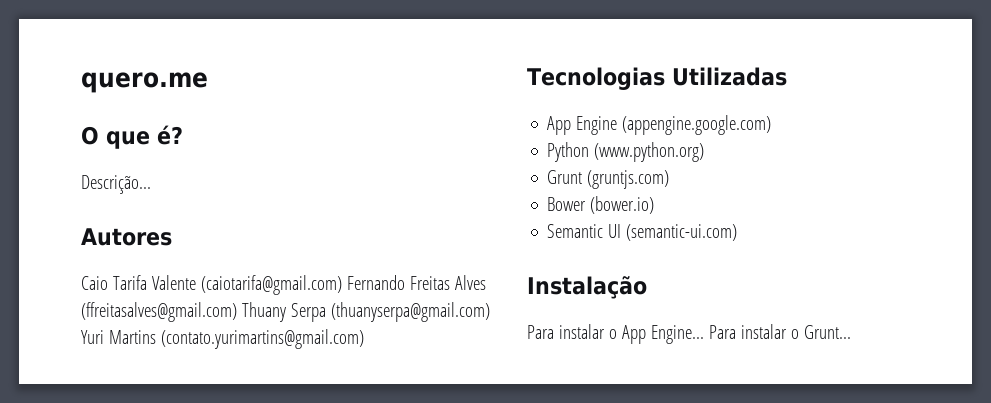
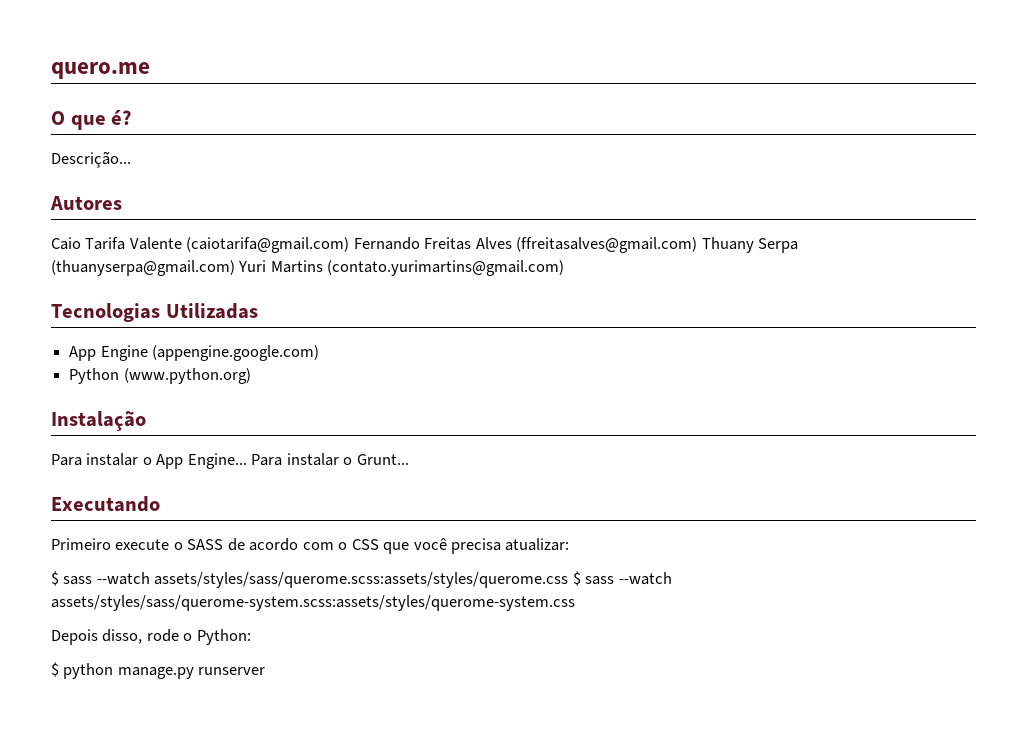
- Grunt (gruntjs.com)
- Bower (bower.io)
- Semantic UI (semantic-ui.com)
+ Executando
+ Primeiro execute o SASS de acordo com o CSS que você precisa atualizar:
+ $ sass --watch assets/styles/sass/querome.scss:assets/styles/querome.css $ sass --watch assets/styles/sass/querome-system.scss:assets/styles/querome-system.css
+ Depois disso, rode o Python:
+ $ python manage.py runserver

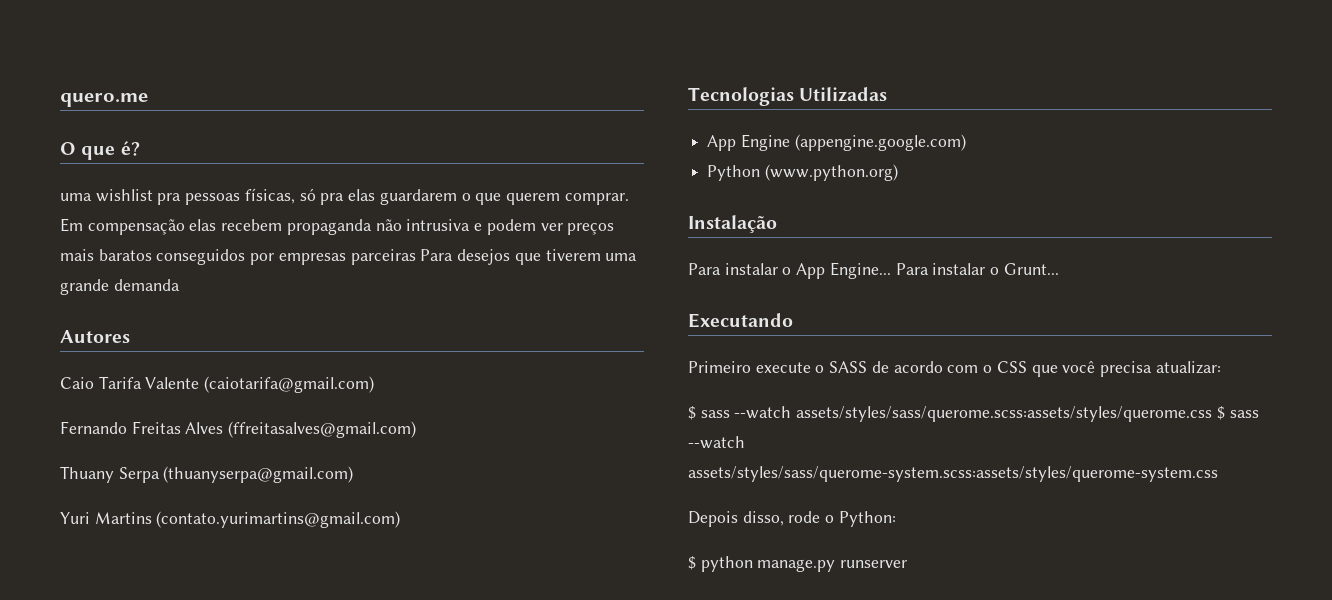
- Descrição...
+ uma wishlist pra pessoas físicas, só pra elas guardarem o que querem comprar. Em compensação elas recebem propaganda não intrusiva e podem ver preços mais baratos conseguidos por empresas parceiras Para desejos que tiverem uma grande demanda
- Caio Tarifa Valente (caiotarifa@gmail.com) Fernando Freitas Alves (ffreitasalves@gmail.com) Thuany Serpa (thuanyserpa@gmail.com) Yuri Martins (contato.yurimartins@gmail.com)
+ Caio Tarifa Valente (caiotarifa@gmail.com)
+ Fernando Freitas Alves (ffreitasalves@gmail.com)
+ Thuany Serpa (thuanyserpa@gmail.com)
+ Yuri Martins (contato.yurimartins@gmail.com)

